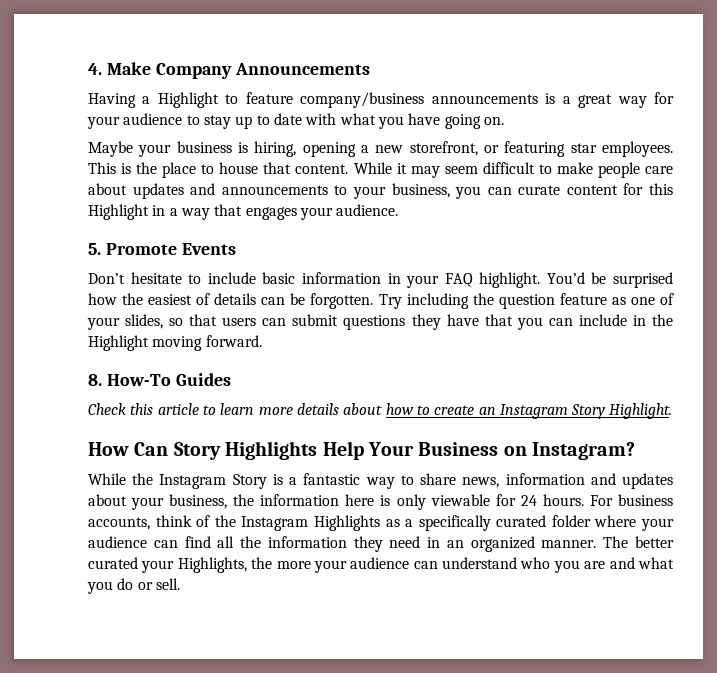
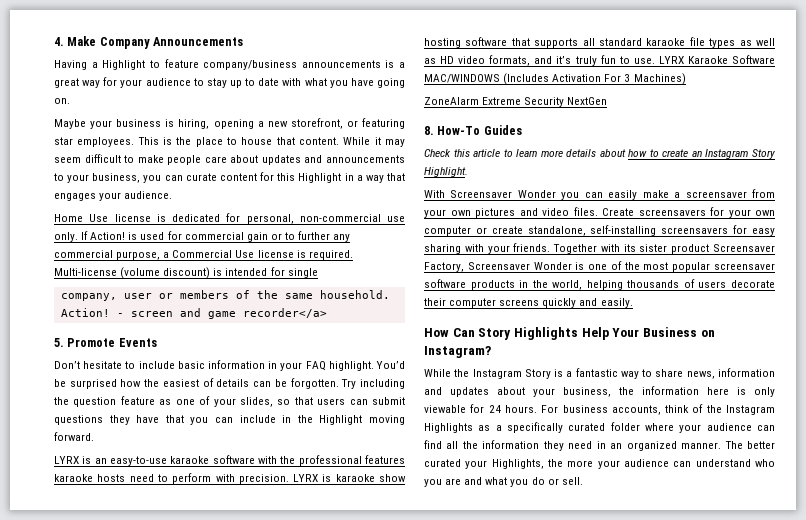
+ Home Use license is dedicated for personal, non-commercial use only. If Action! is used for commercial gain or to further any commercial purpose, a Commercial Use license is required. Multi-license (volume discount) is intended for single
+ company, user or members of the same household. Action! - screen and game recorder</a>
+ LYRX is an easy-to-use karaoke software with the professional features karaoke hosts need to perform with precision. LYRX is karaoke show hosting software that supports all standard karaoke file types as well as HD video formats, and it’s truly fun to use. LYRX Karaoke Software MAC/WINDOWS (Includes Activation For 3 Machines)
+ ZoneAlarm Extreme Security NextGen
+ With Screensaver Wonder you can easily make a screensaver from your own pictures and video files. Create screensavers for your own computer or create standalone, self-installing screensavers for easy sharing with your friends. Together with its sister product Screensaver Factory, Screensaver Wonder is one of the most popular screensaver software products in the world, helping thousands of users decorate their computer screens quickly and easily.

